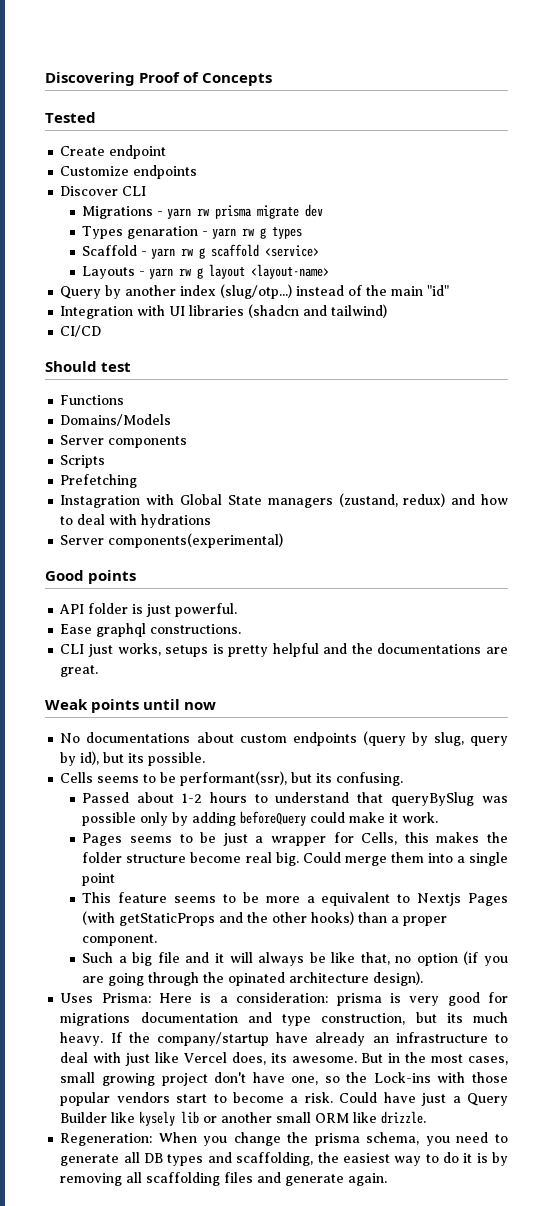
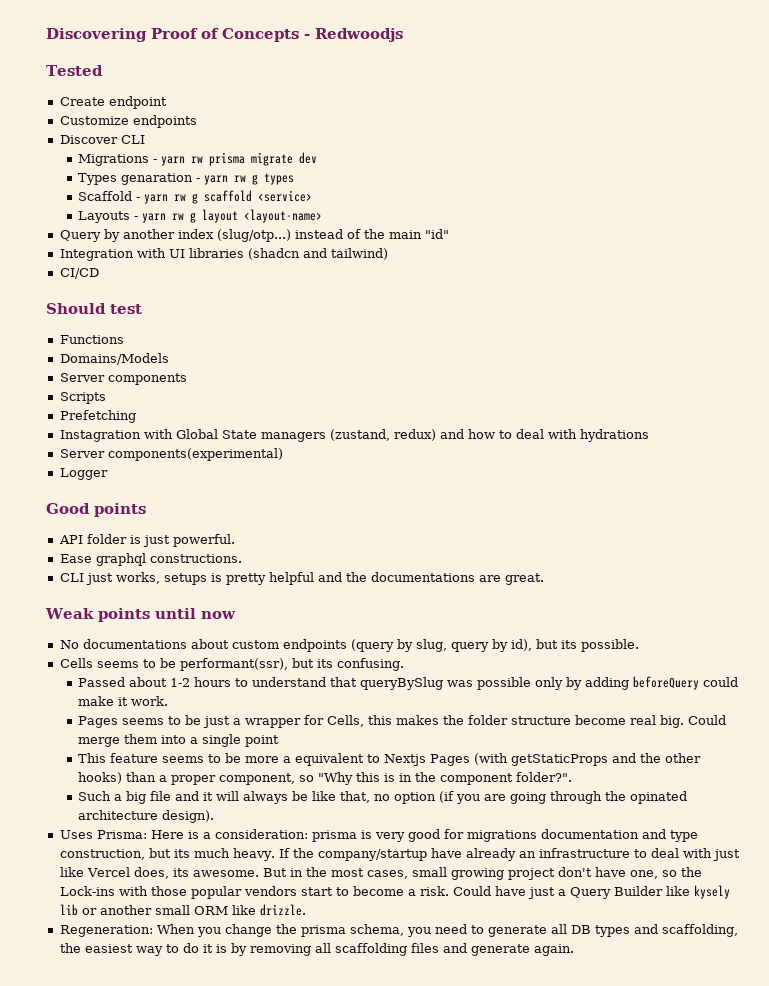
- Discovering Proof of Concepts
+ Discovering Proof of Concepts - Redwoodjs
+ Logger
- This feature seems to be more a equivalent to Nextjs Pages (with getStaticProps and the other hooks) than a proper component.
+ This feature seems to be more a equivalent to Nextjs Pages (with getStaticProps and the other hooks) than a proper component, so "Why this is in the component folder?".

